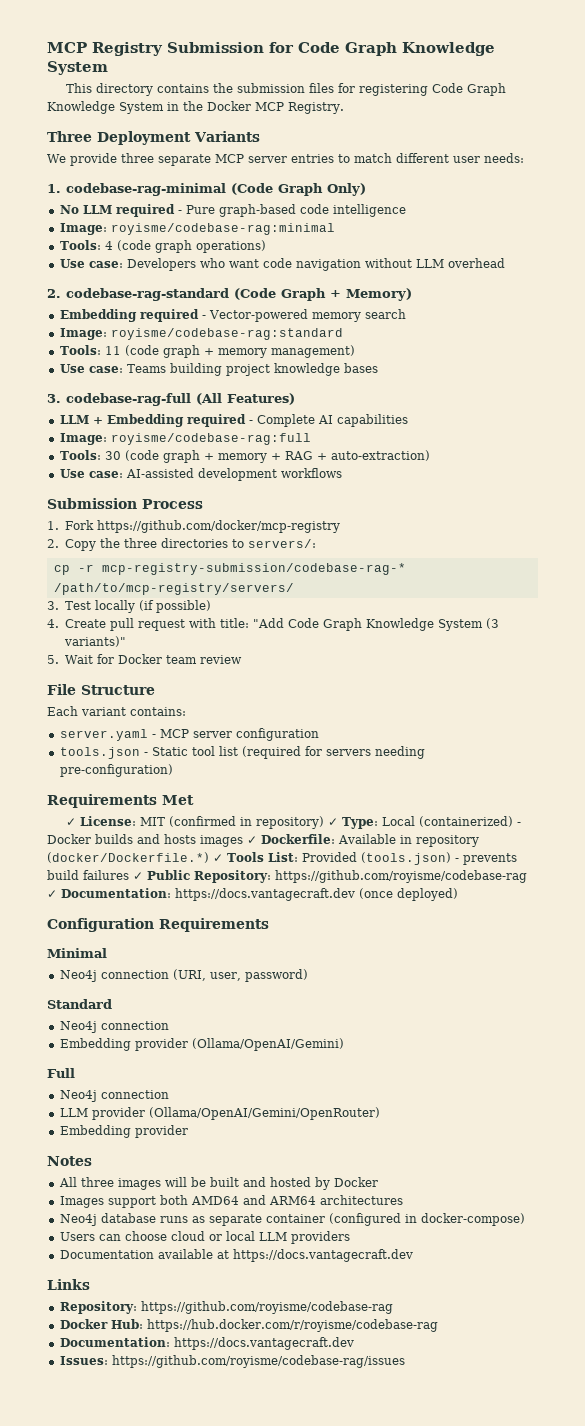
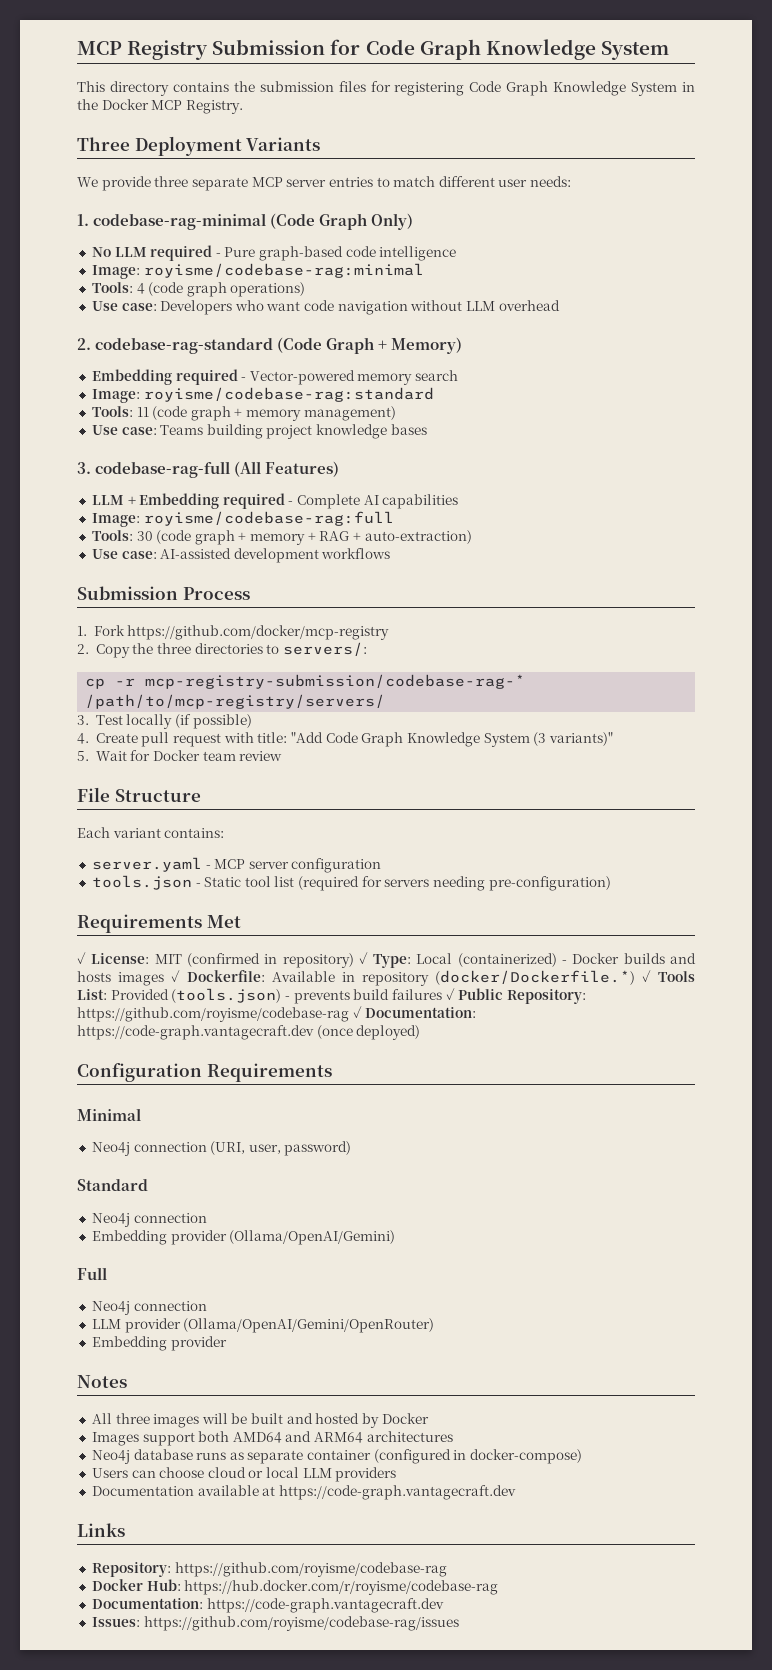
- ✓ License: MIT (confirmed in repository) ✓ Type: Local (containerized) - Docker builds and hosts images ✓ Dockerfile: Available in repository (docker/Dockerfile.*) ✓ Tools List: Provided (tools.json) - prevents build failures ✓ Public Repository: https://github.com/royisme/codebase-rag ✓ Documentation: https://docs.vantagecraft.dev (once deployed)
+ ✓ License: MIT (confirmed in repository) ✓ Type: Local (containerized) - Docker builds and hosts images ✓ Dockerfile: Available in repository (docker/Dockerfile.*) ✓ Tools List: Provided (tools.json) - prevents build failures ✓ Public Repository: https://github.com/royisme/codebase-rag ✓ Documentation: https://code-graph.vantagecraft.dev (once deployed)
- Documentation available at https://docs.vantagecraft.dev
+ Documentation available at https://code-graph.vantagecraft.dev
  Docker Hub: https://hub.docker.com/r/royisme/codebase-rag
- Documentation: https://docs.vantagecraft.dev
+ Documentation: https://code-graph.vantagecraft.dev

